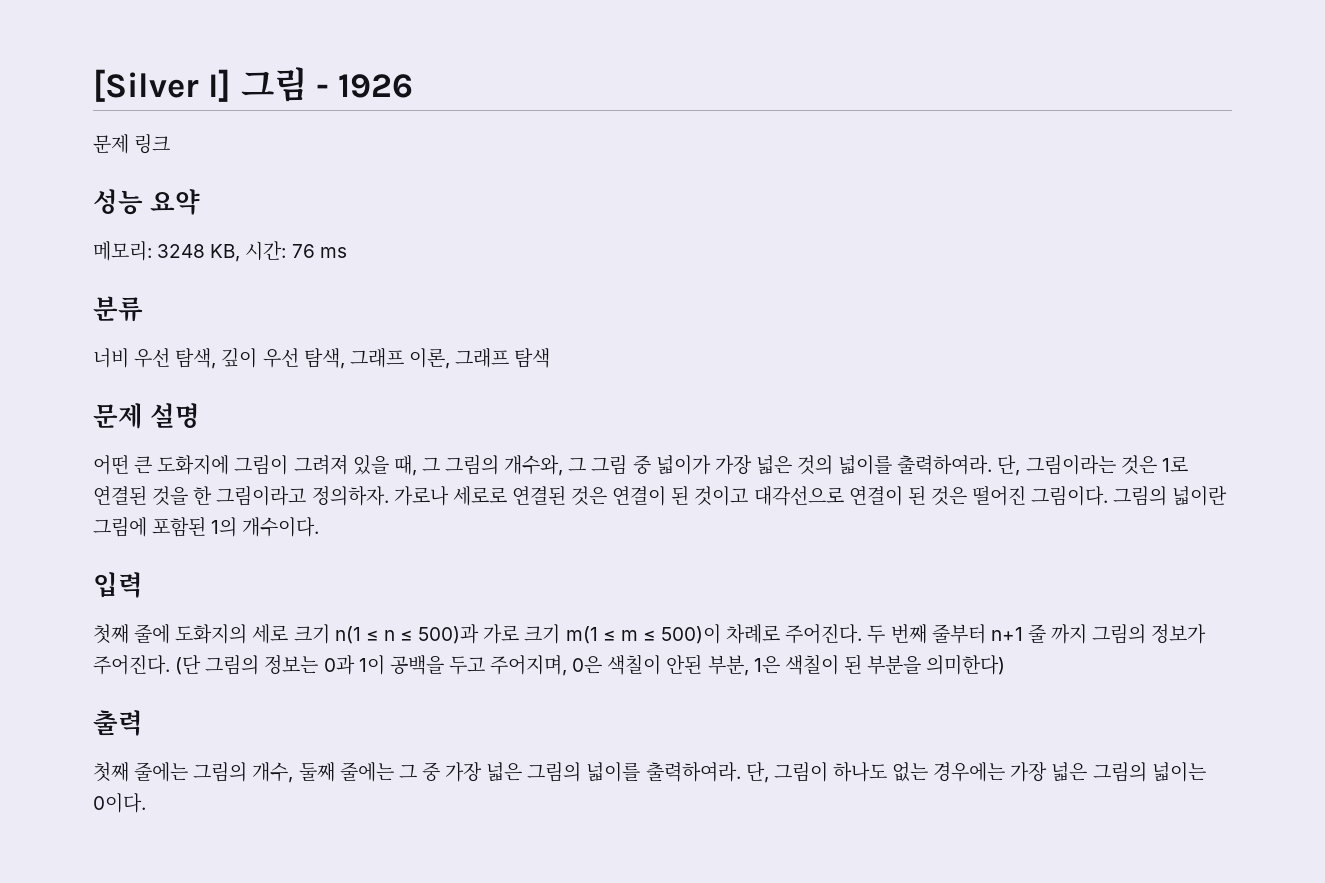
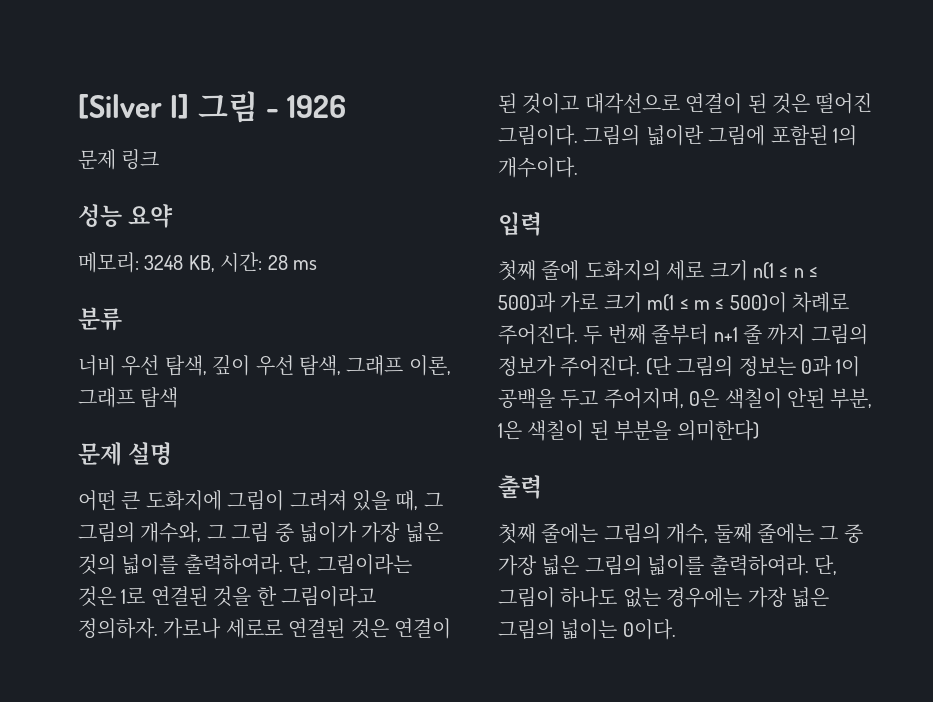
- 메모리: 3248 KB, 시간: 76 ms
+ 메모리: 3248 KB, 시간: 28 ms

